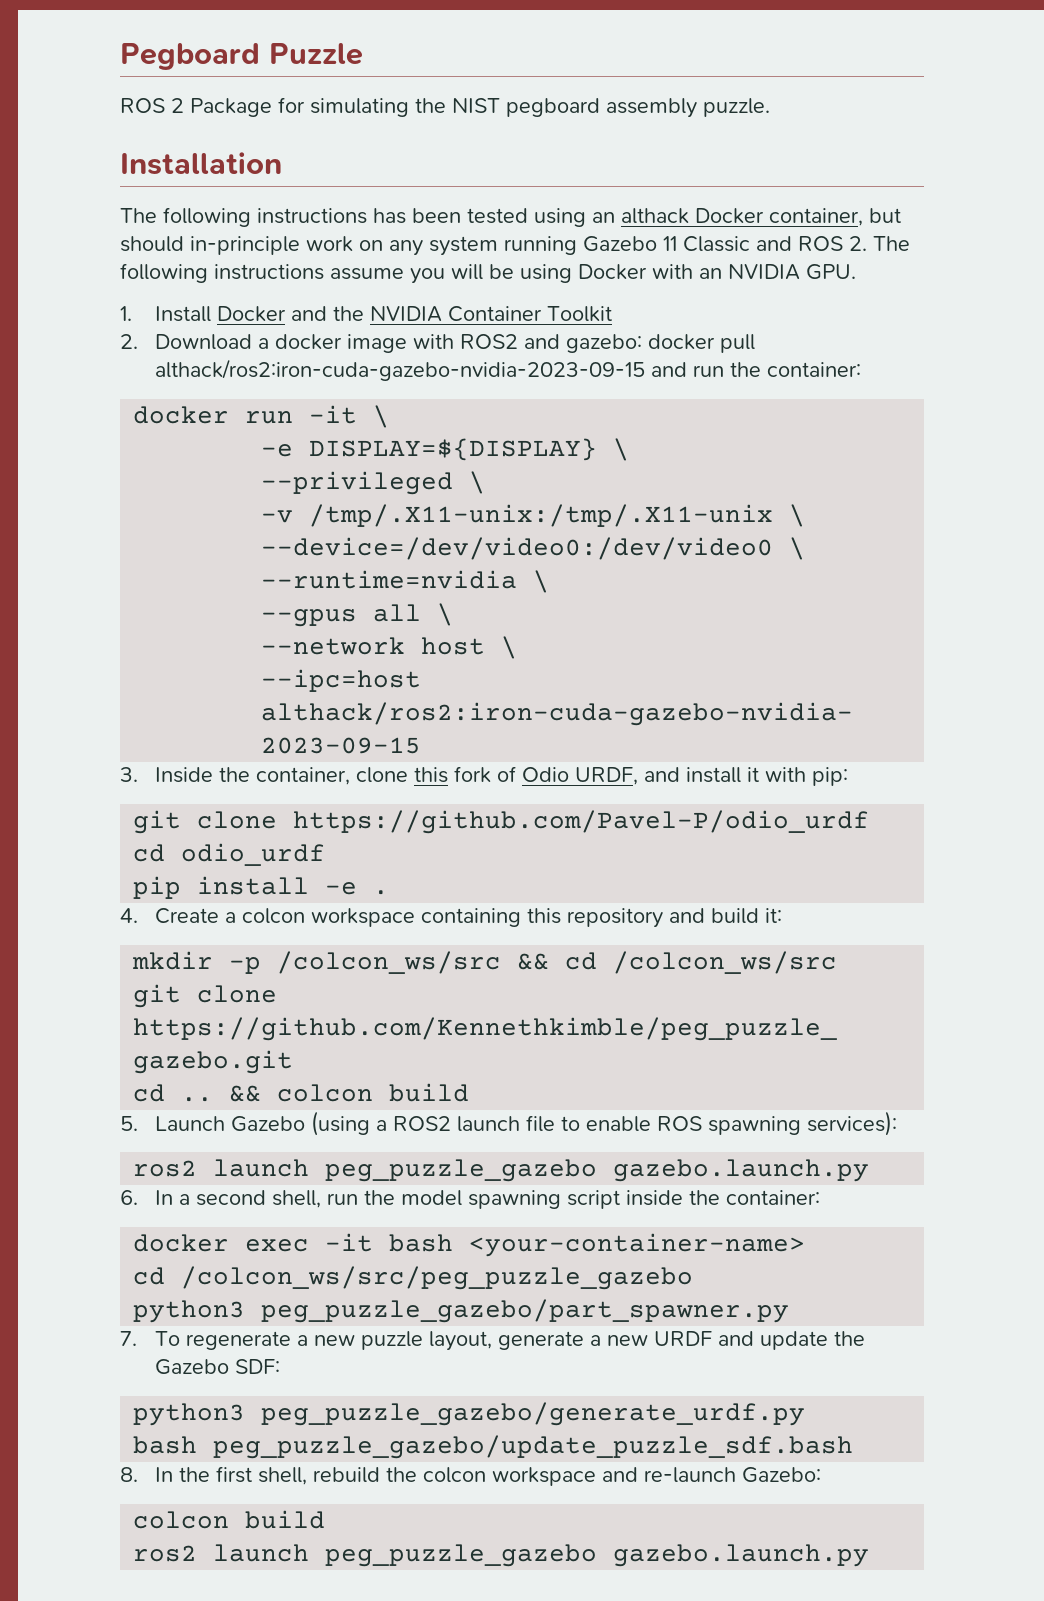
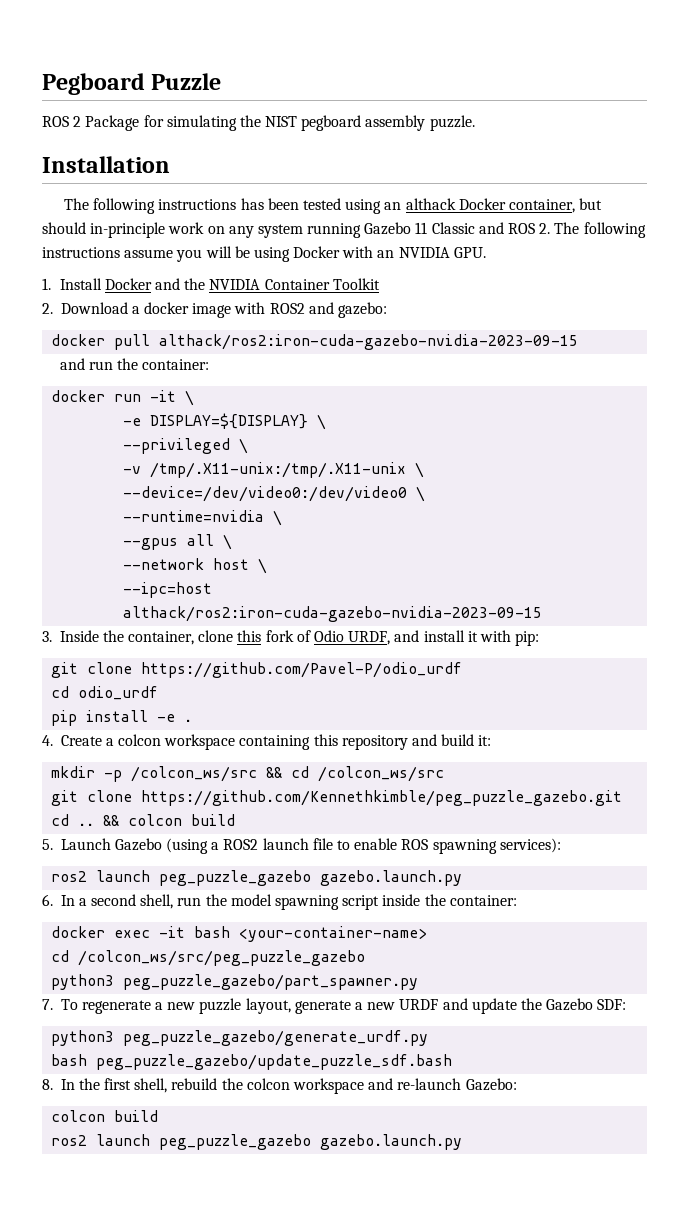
- 2. Download a docker image with ROS2 and gazebo: docker pull althack/ros2:iron-cuda-gazebo-nvidia-2023-09-15 and run the container:
+ 2. Download a docker image with ROS2 and gazebo:
+ docker pull althack/ros2:iron-cuda-gazebo-nvidia-2023-09-15
+ and run the container:

